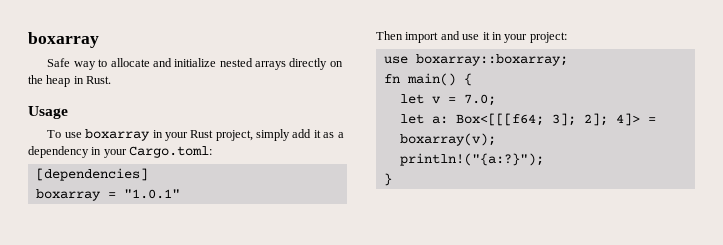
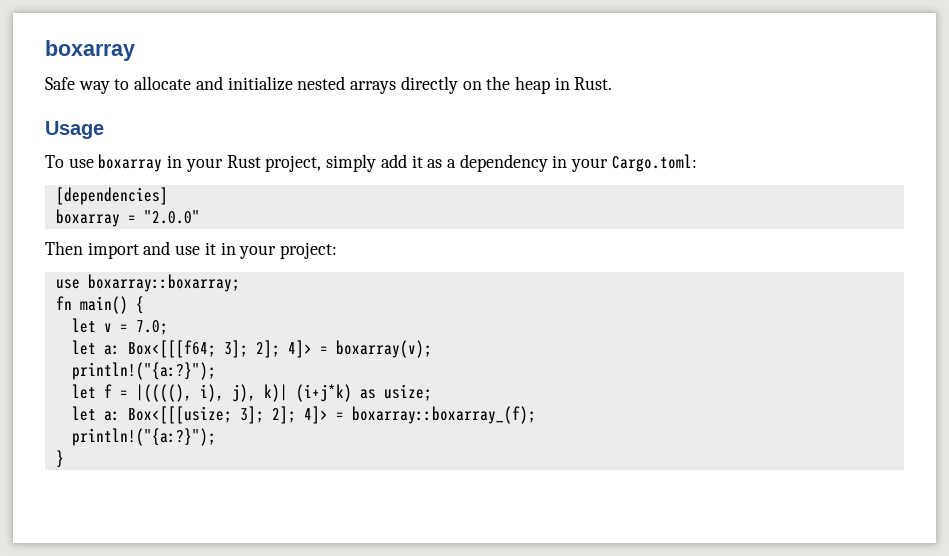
- boxarray = "1.0.1"
+ boxarray = "2.0.0"
+ let f = |((((), i), j), k)| (i+j*k) as usize;
+ let a: Box<[[[usize; 3]; 2]; 4]> = boxarray::boxarray_(f);
+ println!("{a:?}");

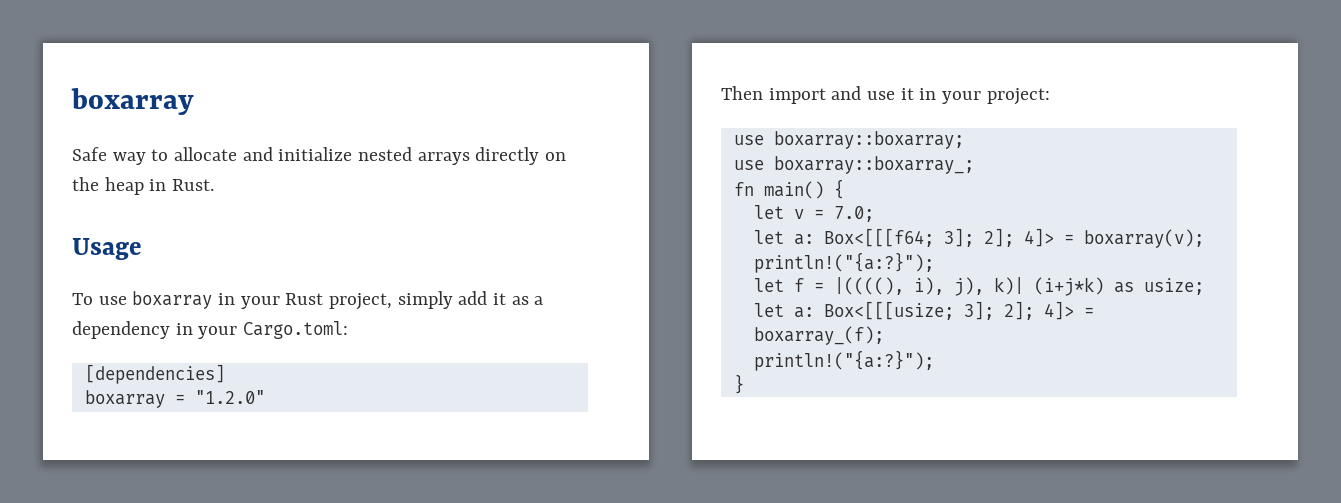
- boxarray = "2.0.0"
+ boxarray = "1.2.0"
+ use boxarray::boxarray_;
- let a: Box<[[[usize; 3]; 2]; 4]> = boxarray::boxarray_(f);
+ let a: Box<[[[usize; 3]; 2]; 4]> = boxarray_(f);

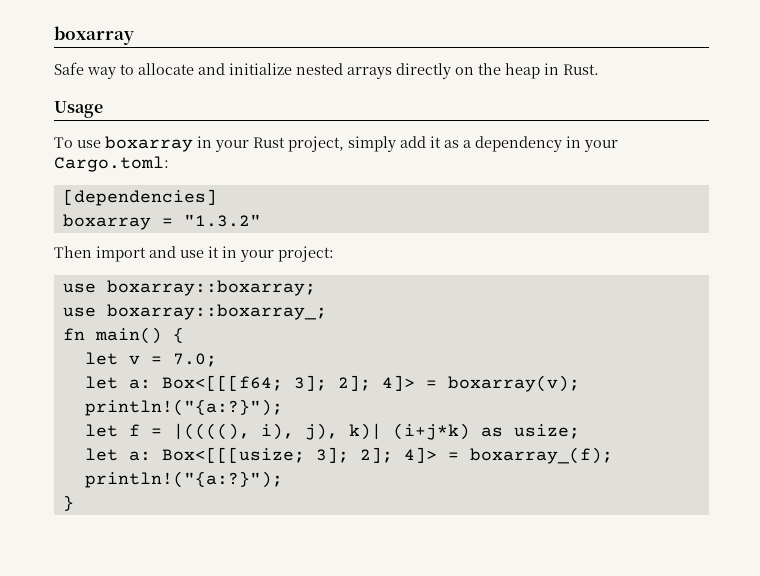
- boxarray = "1.2.0"
+ boxarray = "1.3.2"

